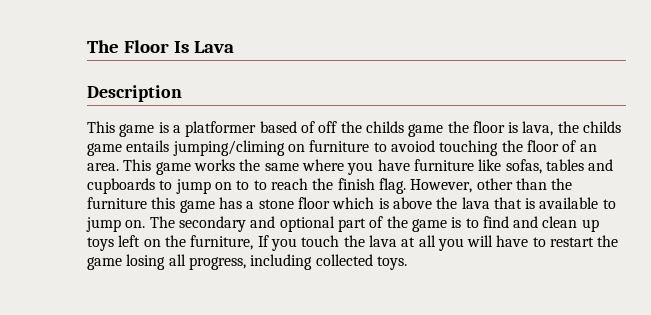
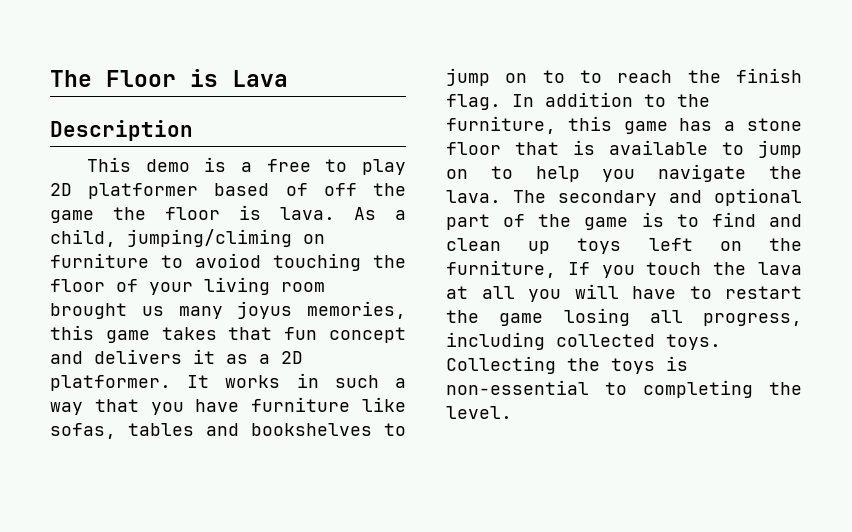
- The Floor Is Lava
+ The Floor is Lava
- This game is a platformer based of off the childs game the floor is lava, the childs game entails jumping/climing on furniture to avoiod touching the floor of an area. This game works the same where you have furniture like sofas, tables and cupboards to jump on to to reach the finish flag.
+ This demo is a free to play 2D platformer based of off the game the floor is lava. As a child, jumping/climing on furniture to avoiod touching the floor of your living room brought us many joyus memories, this game takes that fun concept and delivers it as a 2D platformer. It works in such a way that you have furniture like sofas, tables and bookshelves to jump on to to reach the finish flag.
- However, other than the furniture this game has a stone floor which is above the lava that is available to jump on.
+ In addition to the furniture, this game has a stone floor that is available to jump on to help you navigate the lava.
+ Collecting the toys is non-essential to completing the level.

